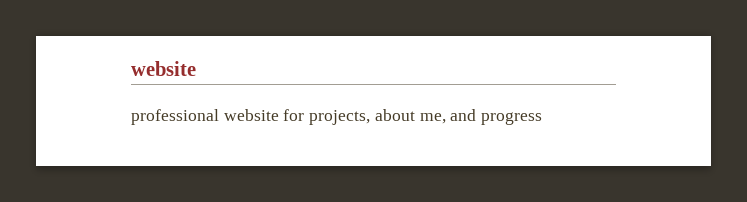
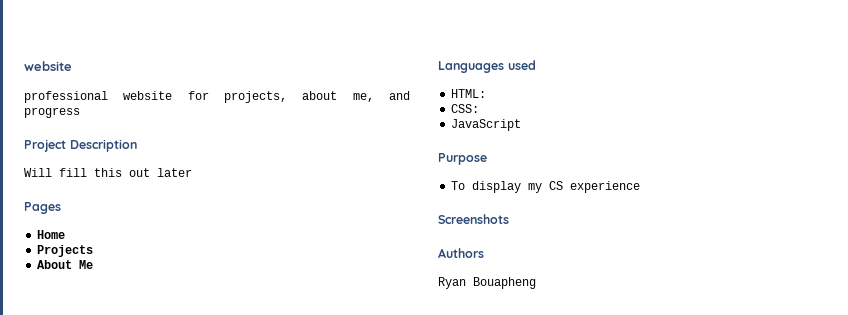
+ Project Description
+ Will fill this out later
+ Pages
+ Home
+ Projects
+ About Me
+ Languages used
+ HTML:
+ CSS:
+ JavaScript
+ Purpose
+ To display my CS experience
+ Screenshots
+ Authors
+ Ryan Bouapheng

